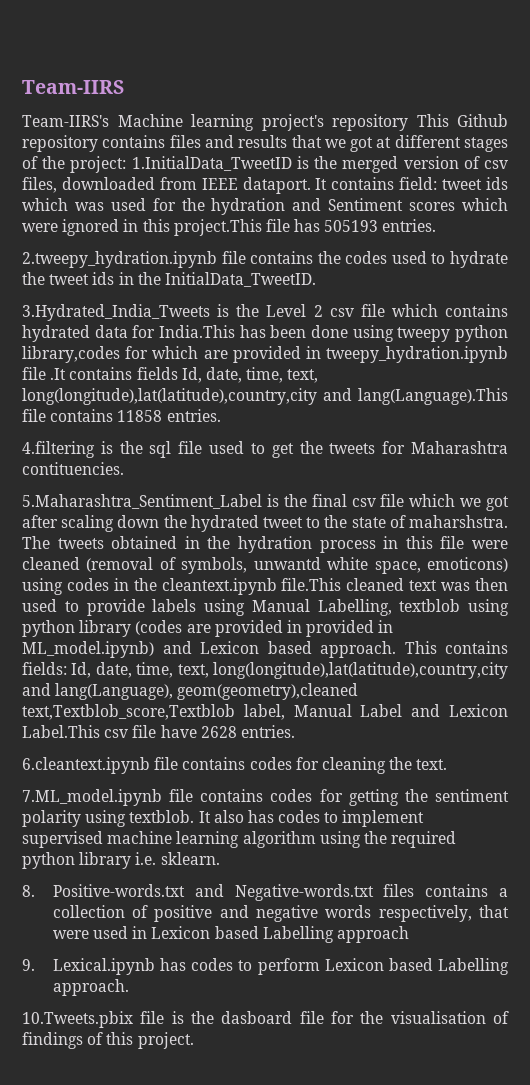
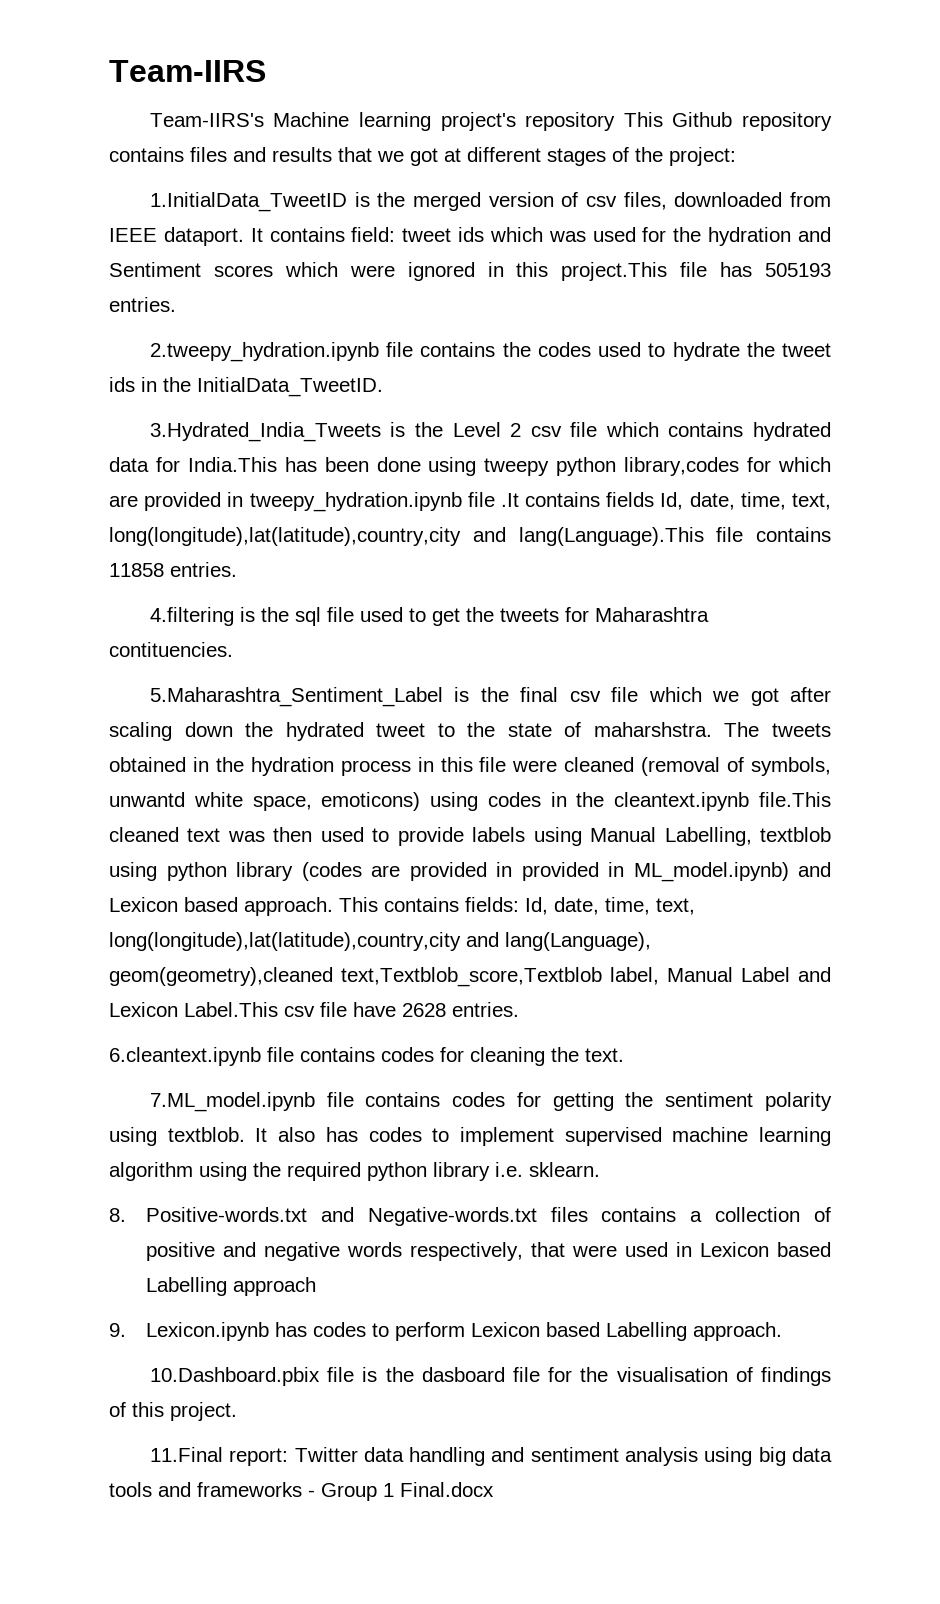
- Team-IIRS's Machine learning project's repository This Github repository contains files and results that we got at different stages of the project: 1.InitialData_TweetID is the merged version of csv files, downloaded from IEEE dataport.
+ Team-IIRS's Machine learning project's repository This Github repository contains files and results that we got at different stages of the project:
+ 1.InitialData_TweetID is the merged version of csv files, downloaded from IEEE dataport.
- 9. Lexical.ipynb has codes to perform Lexicon based Labelling approach.
+ 9. Lexicon.ipynb has codes to perform Lexicon based Labelling approach.
- 10.Tweets.pbix file is the dasboard file for the visualisation of findings of this project.
+ 10.Dashboard.pbix file is the dasboard file for the visualisation of findings of this project.
+ 11.Final report: Twitter data handling and sentiment analysis using big data tools and frameworks - Group 1 Final.docx

